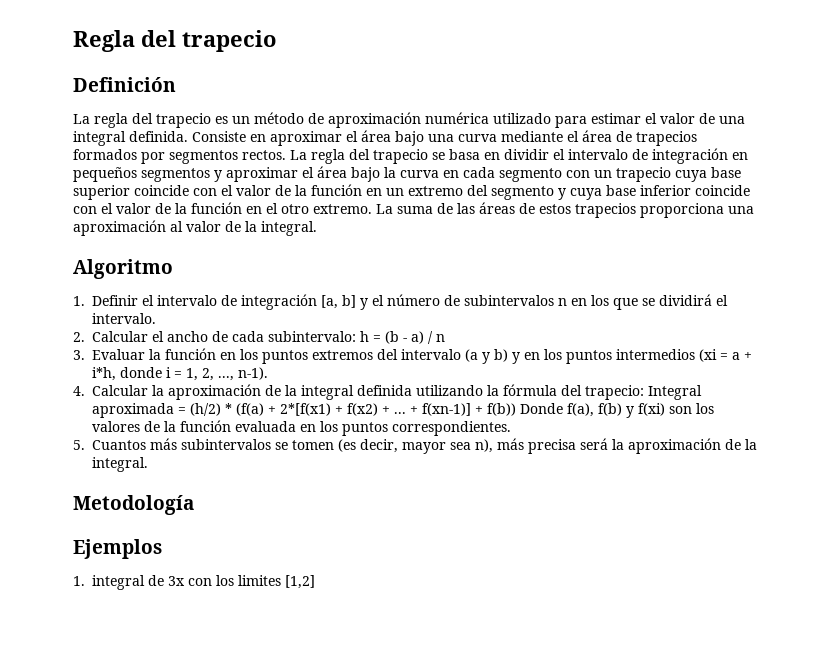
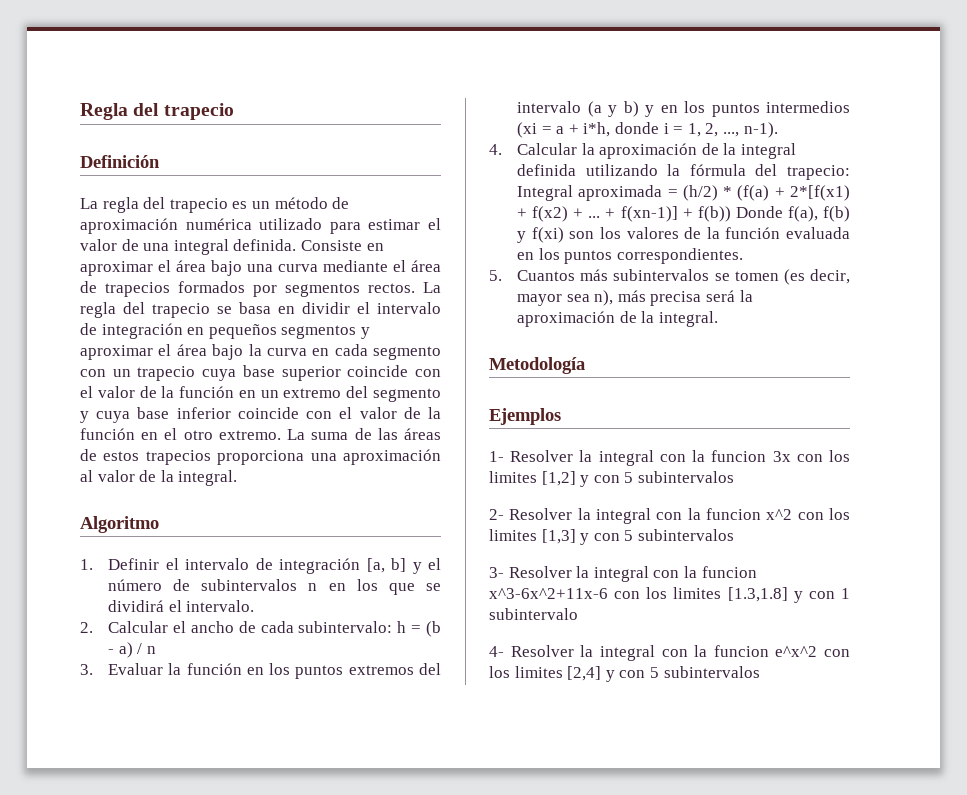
- 1. integral de 3x con los limites [1,2]
+ 1- Resolver la integral con la funcion 3x con los limites [1,2] y con 5 subintervalos
+ 2- Resolver la integral con la funcion x^2 con los limites [1,3] y con 5 subintervalos
+ 3- Resolver la integral con la funcion x^3-6x^2+11x-6 con los limites [1.3,1.8] y con 1 subintervalo
+ 4- Resolver la integral con la funcion e^x^2 con los limites [2,4] y con 5 subintervalos

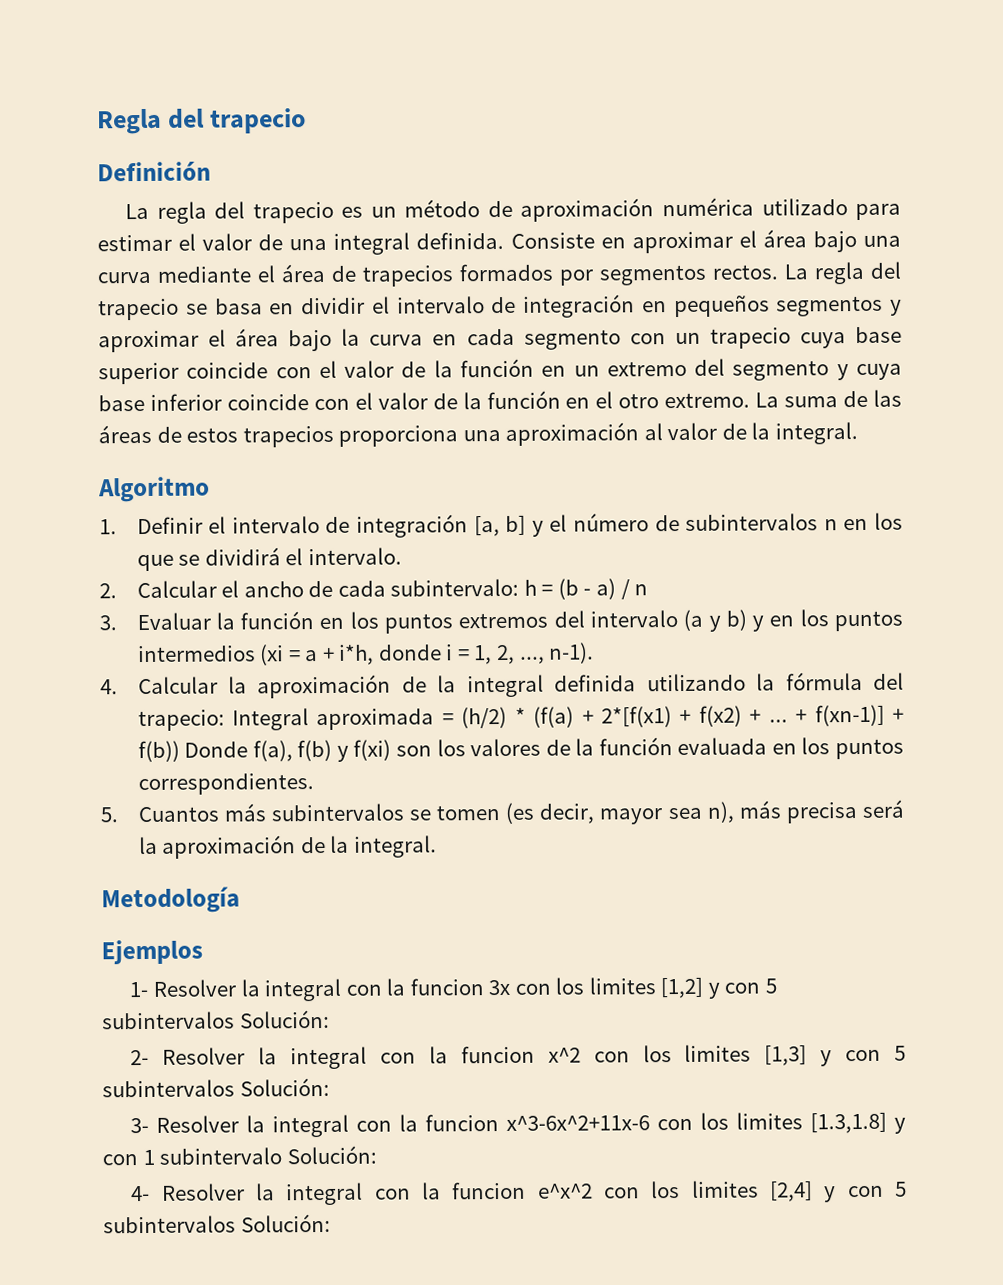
- 1- Resolver la integral con la funcion 3x con los limites [1,2] y con 5 subintervalos
+ 1- Resolver la integral con la funcion 3x con los limites [1,2] y con 5 subintervalos Solución:
- 2- Resolver la integral con la funcion x^2 con los limites [1,3] y con 5 subintervalos
+ 2- Resolver la integral con la funcion x^2 con los limites [1,3] y con 5 subintervalos Solución:
- 3- Resolver la integral con la funcion x^3-6x^2+11x-6 con los limites [1.3,1.8] y con 1 subintervalo
+ 3- Resolver la integral con la funcion x^3-6x^2+11x-6 con los limites [1.3,1.8] y con 1 subintervalo Solución:
- 4- Resolver la integral con la funcion e^x^2 con los limites [2,4] y con 5 subintervalos
+ 4- Resolver la integral con la funcion e^x^2 con los limites [2,4] y con 5 subintervalos Solución:

